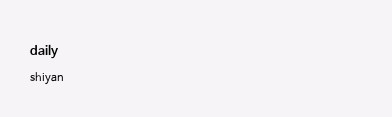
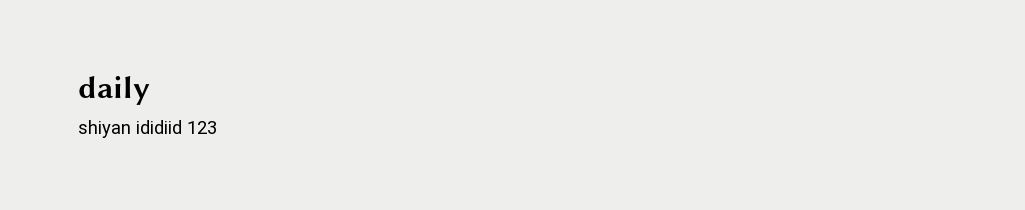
- shiyan
+ shiyan ididiid 123

